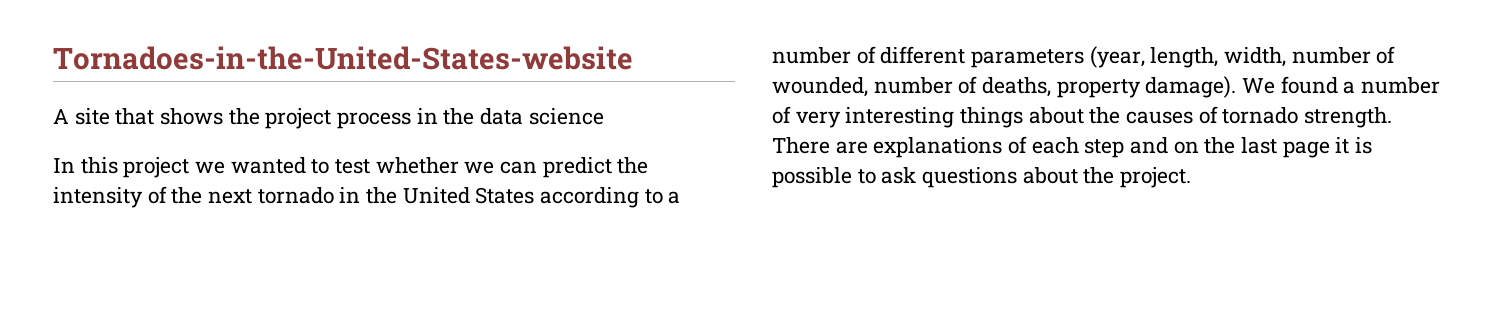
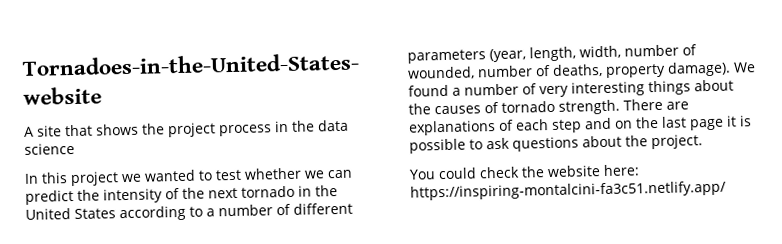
+ You could check the website here: https://inspiring-montalcini-fa3c51.netlify.app/

